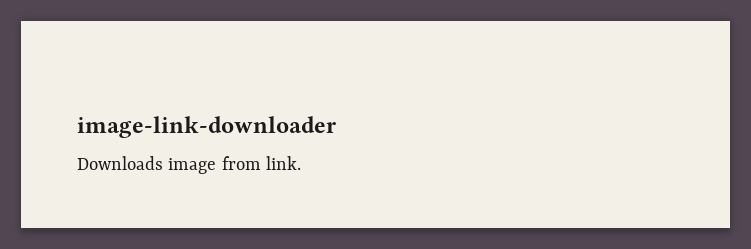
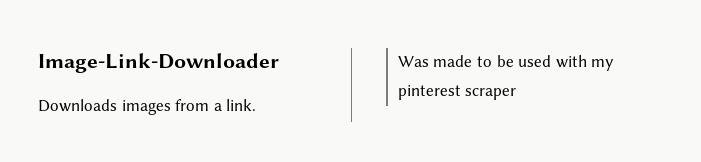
- image-link-downloader
+ Image-Link-Downloader
- Downloads image from link.
+ Downloads images from a link.
+ Was made to be used with my pinterest scraper

